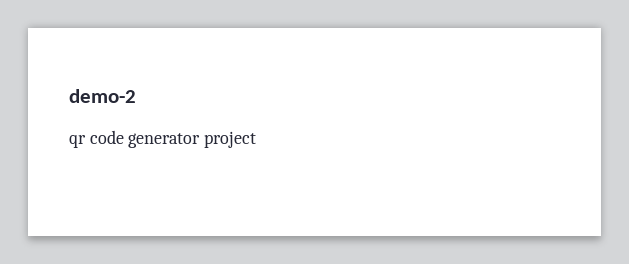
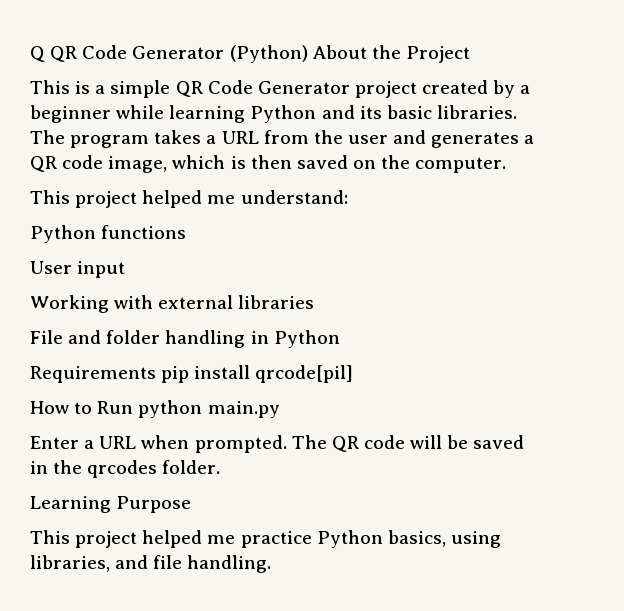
- demo-2
- qr code generator project
+ Q QR Code Generator (Python) About the Project
+ This is a simple QR Code Generator project created by a beginner while learning Python and its basic libraries. The program takes a URL from the user and generates a QR code image, which is then saved on the computer.
+ This project helped me understand:
+ Python functions
+ User input
+ Working with external libraries
+ File and folder handling in Python
+ Requirements pip install qrcode[pil]
+ How to Run python main.py
+ Enter a URL when prompted. The QR code will be saved in the qrcodes folder.
+ Learning Purpose
+ This project helped me practice Python basics, using libraries, and file handling.

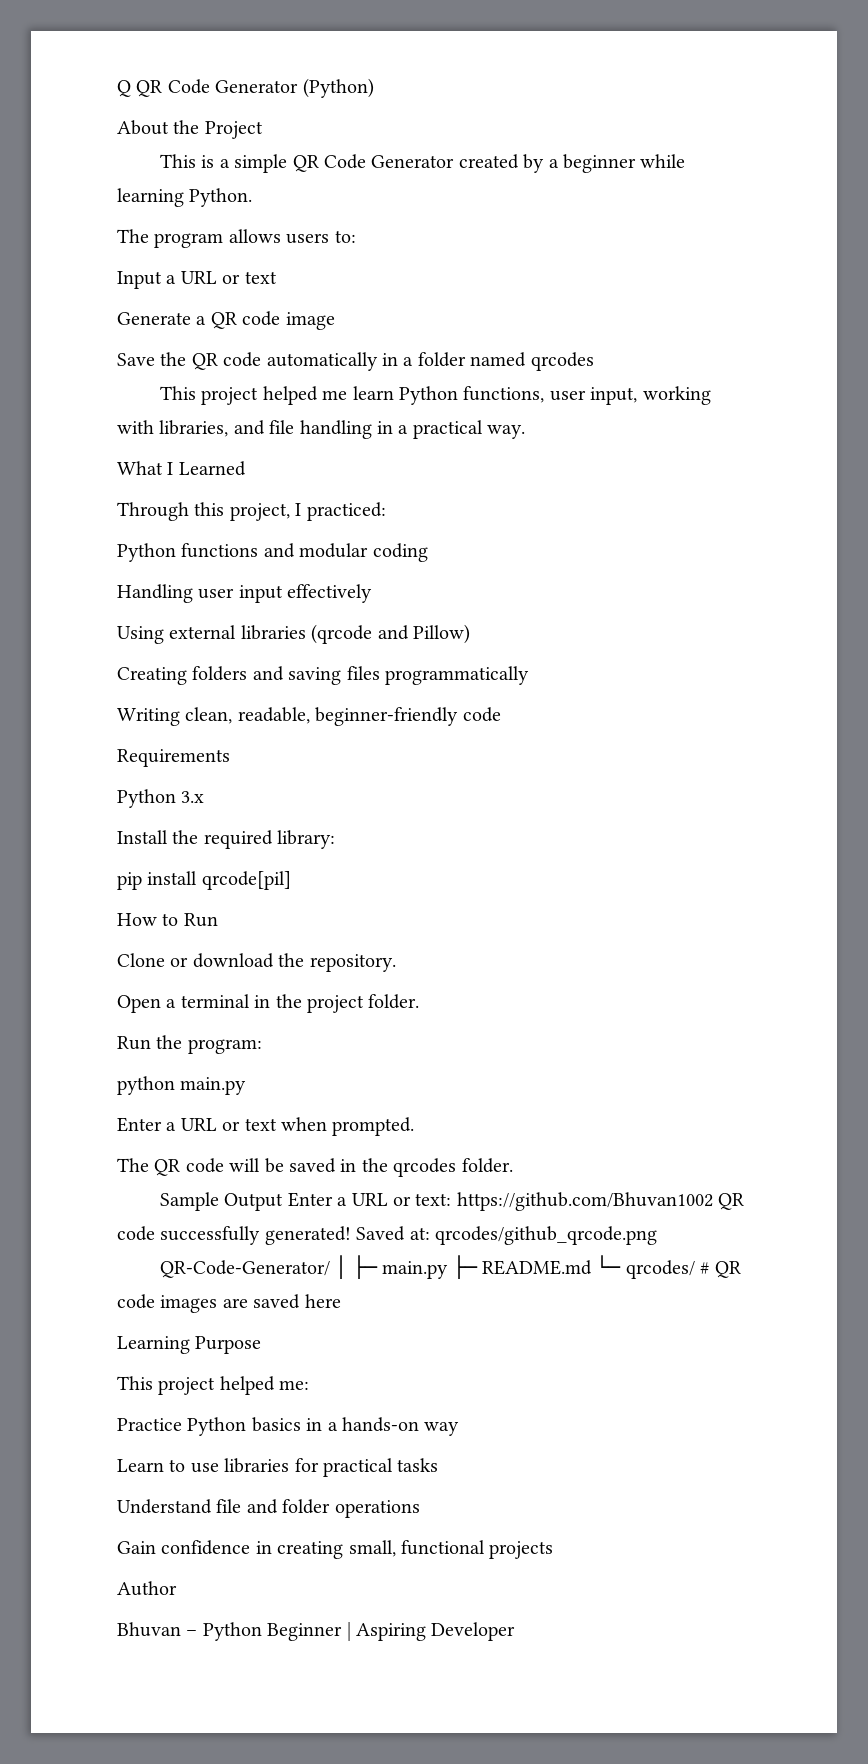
- Q QR Code Generator (Python) About the Project
+ Q QR Code Generator (Python)
+ About the Project
- This is a simple QR Code Generator project created by a beginner while learning Python and its basic libraries. The program takes a URL from the user and generates a QR code image, which is then saved on the computer.
- This project helped me understand:
- Python functions
- User input
- Working with external libraries
- File and folder handling in Python
- Requirements pip install qrcode[pil]
+ This is a simple QR Code Generator created by a beginner while learning Python.
+ The program allows users to:
+ Input a URL or text
+ Generate a QR code image
+ Save the QR code automatically in a folder named qrcodes
+ This project helped me learn Python functions, user input, working with libraries, and file handling in a practical way.
+ What I Learned
+ Through this project, I practiced:
+ Python functions and modular coding
+ Handling user input effectively
+ Using external libraries (qrcode and Pillow)
+ Creating folders and saving files programmatically
+ Writing clean, readable, beginner-friendly code
+ Requirements
+ Python 3.x
+ Install the required library:
+ pip install qrcode[pil]
- How to Run python main.py
+ How to Run
+ Clone or download the repository.
+ Open a terminal in the project folder.
+ Run the program:
+ python main.py
- Enter a URL when prompted. The QR code will be saved in the qrcodes folder.
+ Enter a URL or text when prompted.
+ The QR code will be saved in the qrcodes folder.
+ Sample Output Enter a URL or text: https://github.com/Bhuvan1002 QR code successfully generated! Saved at: qrcodes/github_qrcode.png
+ QR-Code-Generator/ │ ├─ main.py ├─ README.md └─ qrcodes/ # QR code images are saved here
- This project helped me practice Python basics, using libraries, and file handling.
+ This project helped me:
+ Practice Python basics in a hands-on way
+ Learn to use libraries for practical tasks
+ Understand file and folder operations
+ Gain confidence in creating small, functional projects
+ Author
+ Bhuvan – Python Beginner | Aspiring Developer

